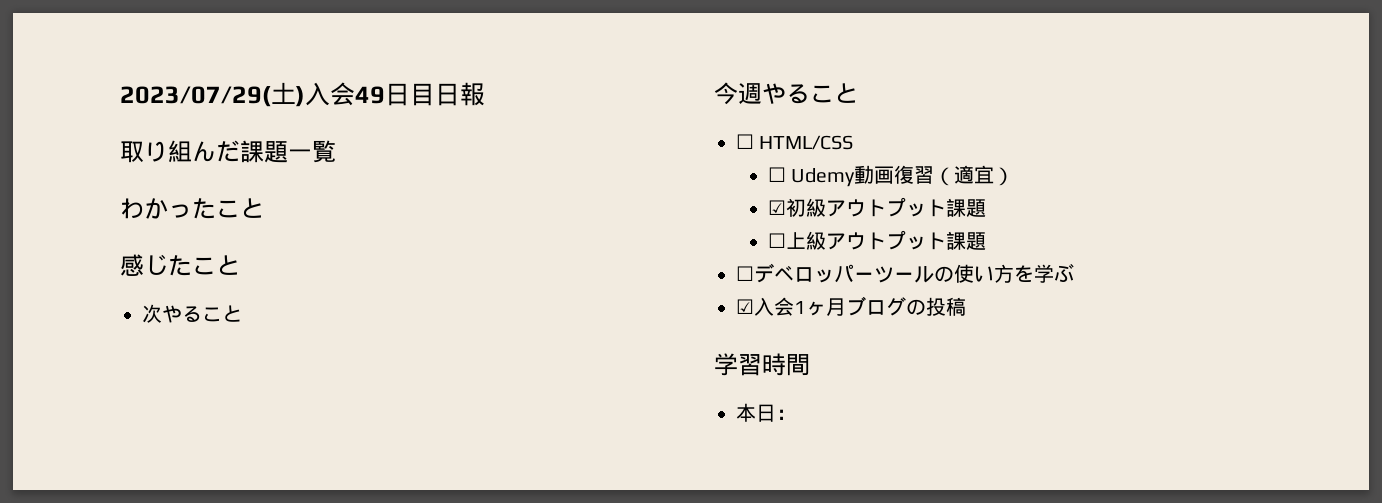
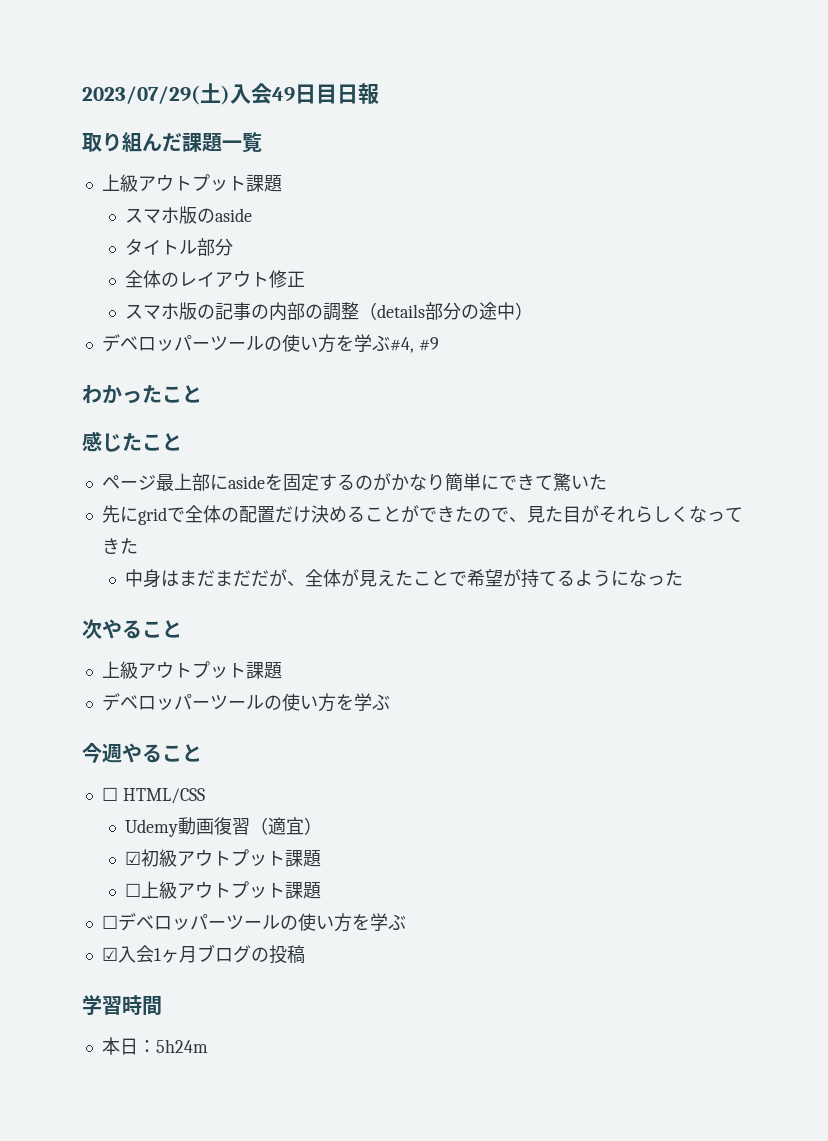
  取り組んだ課題一覧
+ 上級アウトプット課題
+ スマホ版のaside
+ タイトル部分
+ 全体のレイアウト修正
+ スマホ版の記事の内部の調整（details部分の途中）
+ デベロッパーツールの使い方を学ぶ#4, #9
+ ページ最上部にasideを固定するのがかなり簡単にできて驚いた
+ 先にgridで全体の配置だけ決めることができたので、見た目がそれらしくなってきた
+ 中身はまだまだだが、全体が見えたことで希望が持てるようになった
  次やること
+ 上級アウトプット課題
+ デベロッパーツールの使い方を学ぶ
- ☐ Udemy動画復習（適宜）
+ Udemy動画復習（適宜）
- 本日：
+ 本日：5h24m

